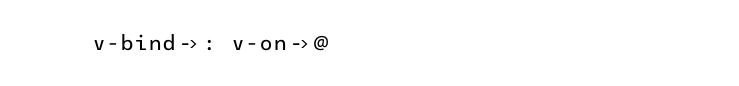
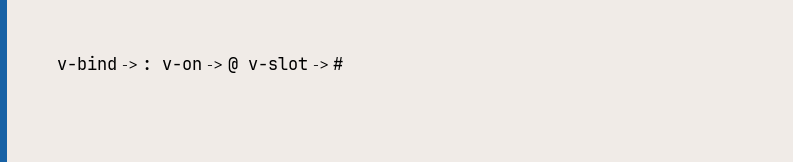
- v-bind -> : v-on -> @
+ v-bind -> : v-on -> @ v-slot -> #

